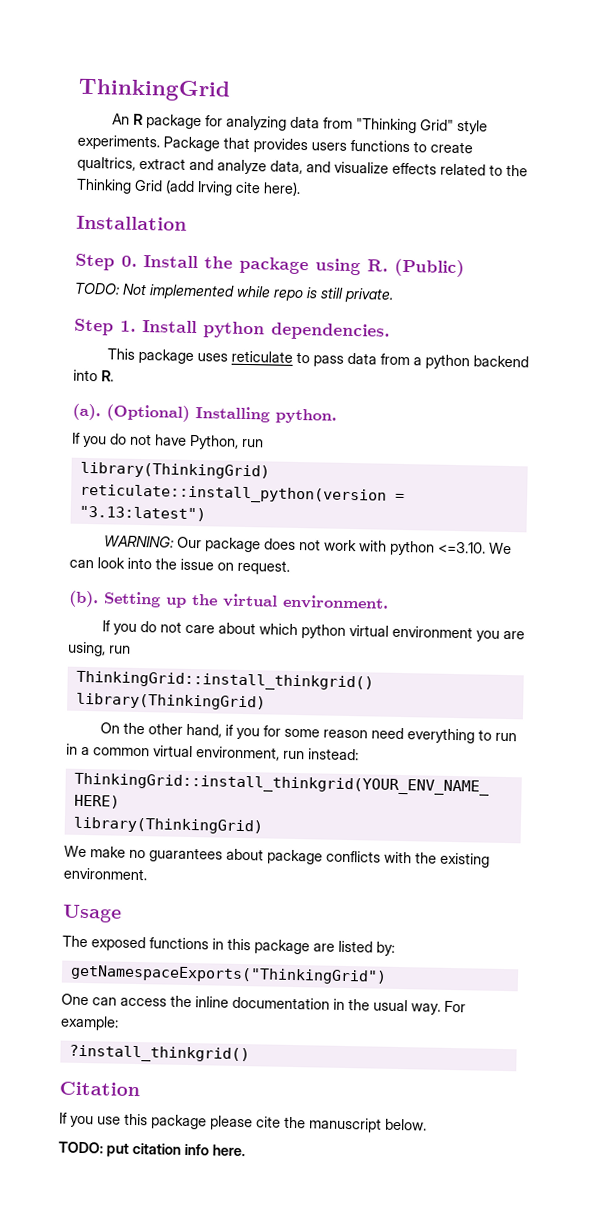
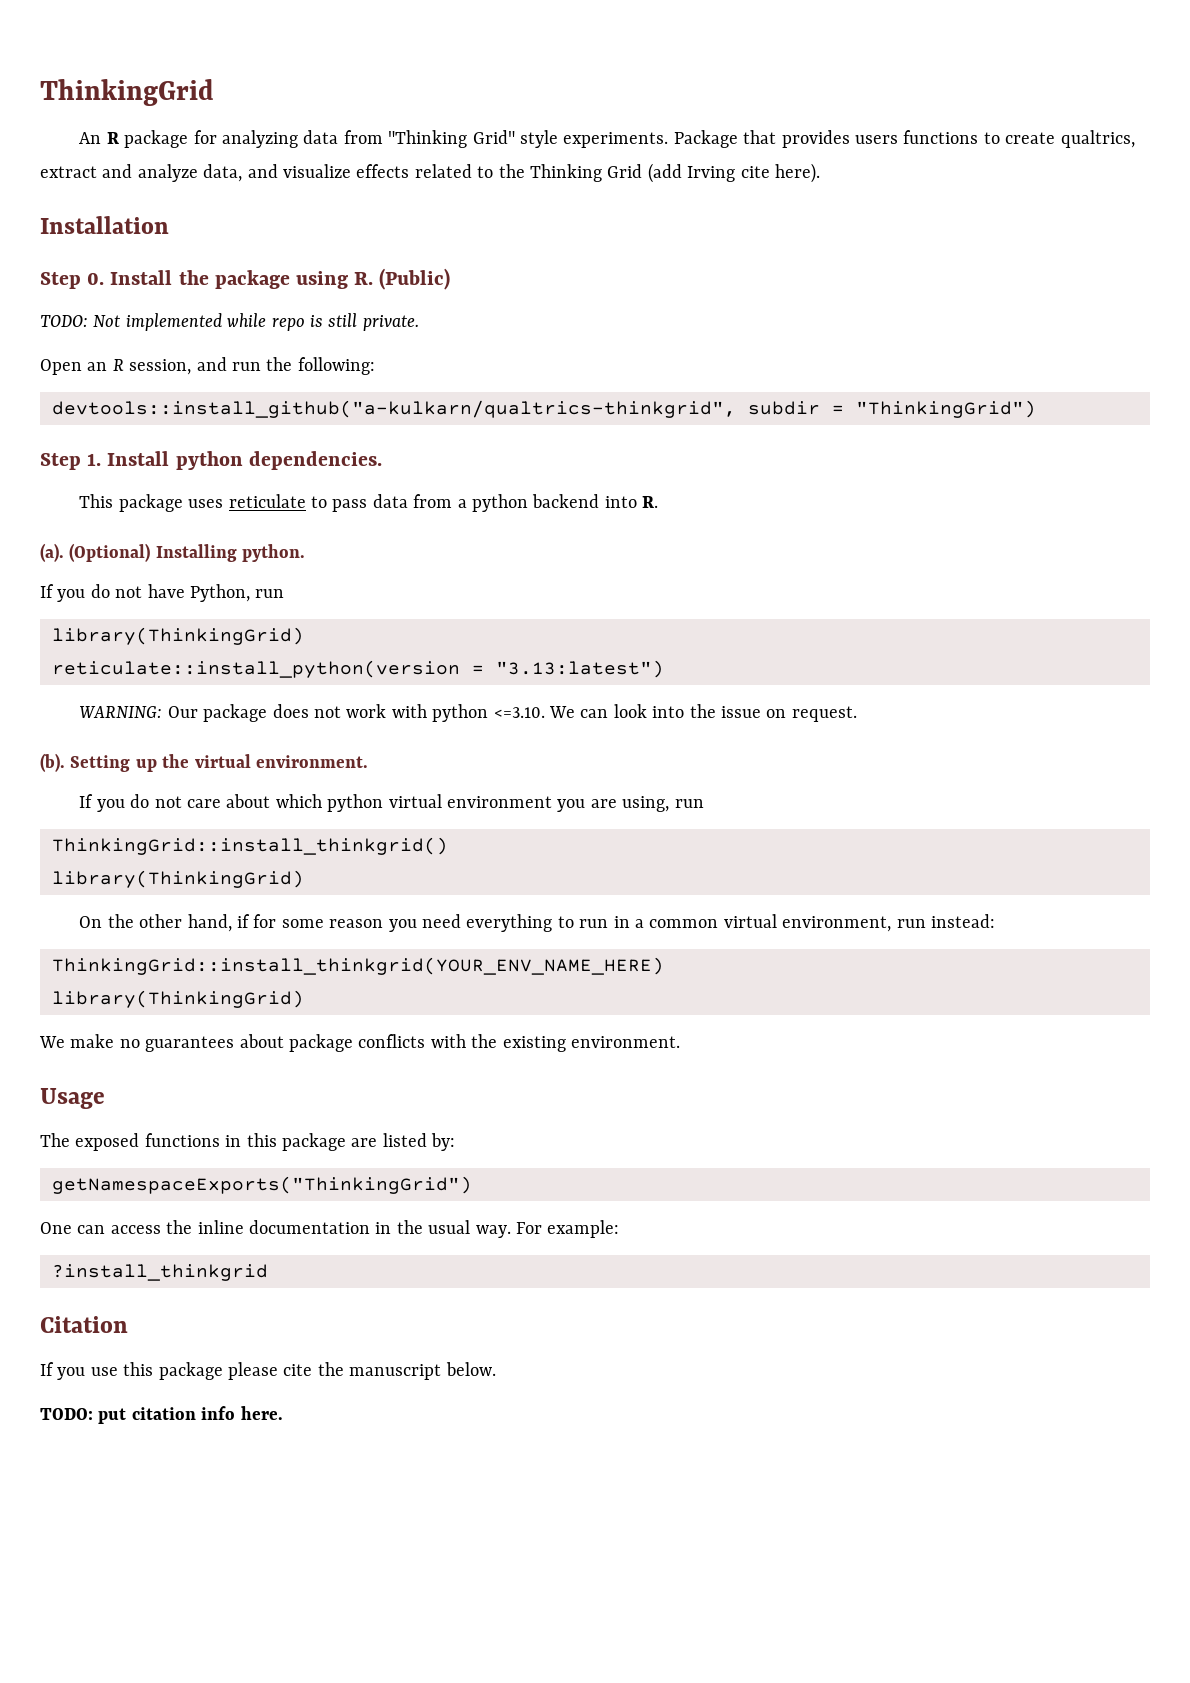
+ Open an R session, and run the following:
+ devtools::install_github("a-kulkarn/qualtrics-thinkgrid", subdir = "ThinkingGrid")
- On the other hand, if you for some reason need everything to run in a common virtual environment, run instead:
+ On the other hand, if for some reason you need everything to run in a common virtual environment, run instead:
- ?install_thinkgrid()
+ ?install_thinkgrid

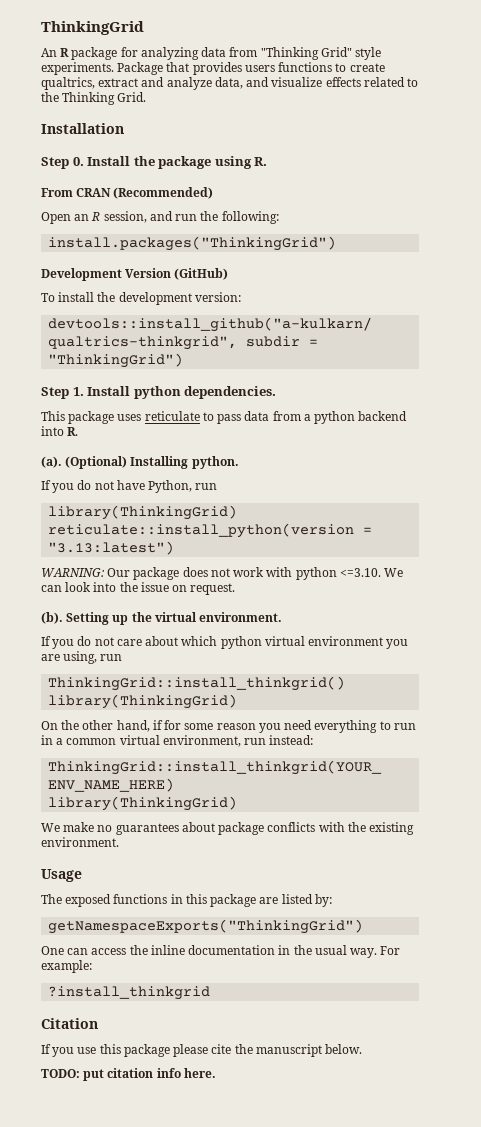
- Package that provides users functions to create qualtrics, extract and analyze data, and visualize effects related to the Thinking Grid (add Irving cite here).
+ Package that provides users functions to create qualtrics, extract and analyze data, and visualize effects related to the Thinking Grid.
- Step 0. Install the package using R. (Public)
- TODO: Not implemented while repo is still private.
+ Step 0. Install the package using R.
+ From CRAN (Recommended)
+ install.packages("ThinkingGrid")
+ Development Version (GitHub)
+ To install the development version:

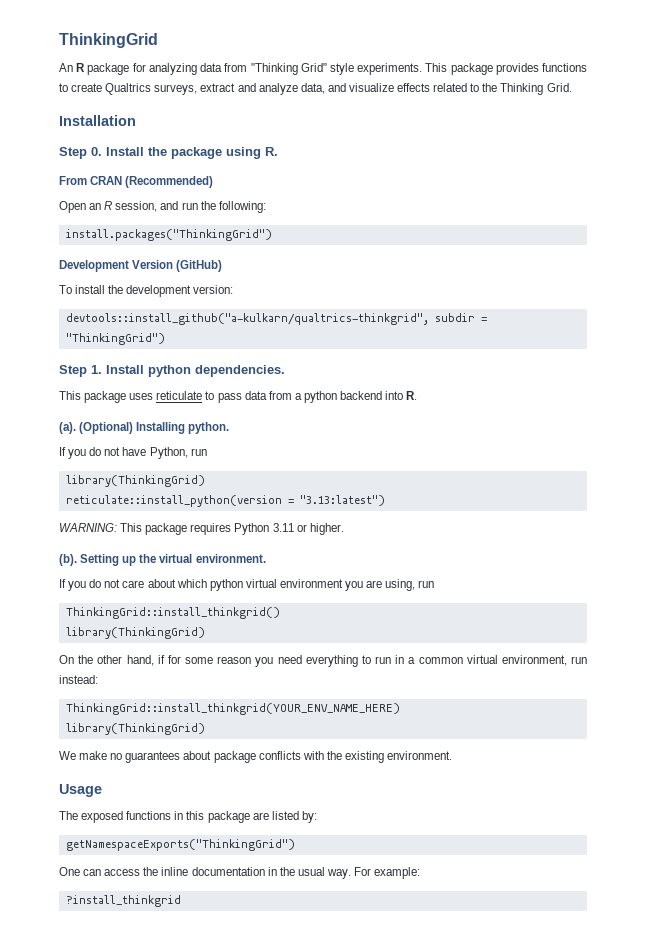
- Package that provides users functions to create qualtrics, extract and analyze data, and visualize effects related to the Thinking Grid.
+ This package provides functions to create Qualtrics surveys, extract and analyze data, and visualize effects related to the Thinking Grid.
- WARNING: Our package does not work with python <=3.10. We can look into the issue on request.
+ WARNING: This package requires Python 3.11 or higher.
- Citation
- If you use this package please cite the manuscript below.
- TODO: put citation info here.

